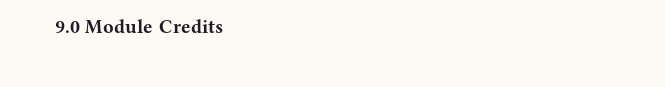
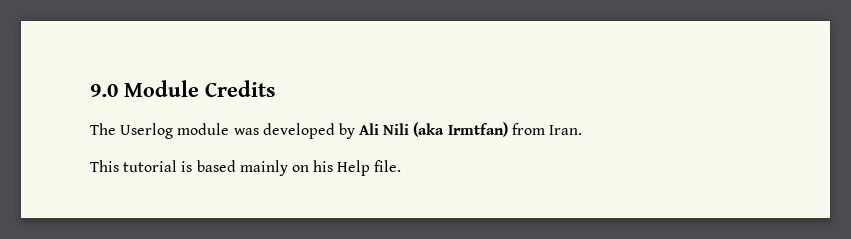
+ The Userlog module was developed by Ali Nili (aka Irmtfan) from Iran.
+ This tutorial is based mainly on his Help file.

